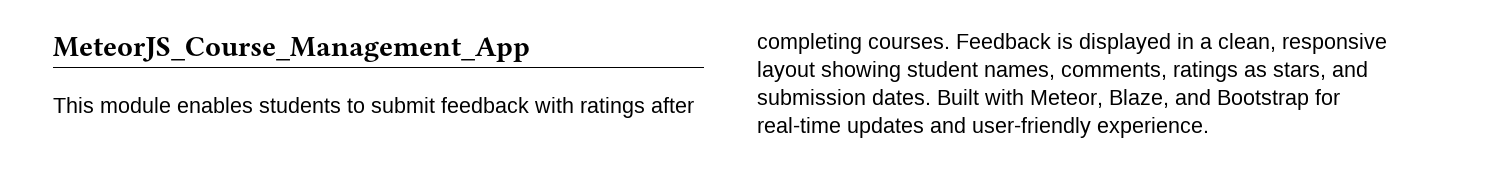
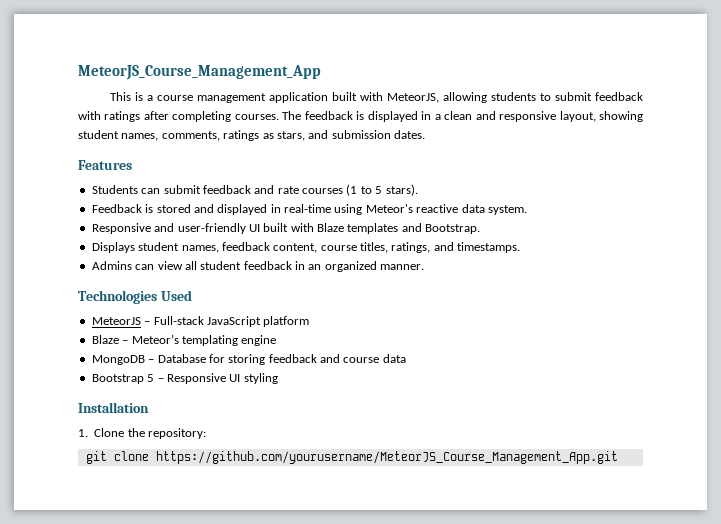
- This module enables students to submit feedback with ratings after completing courses.
+ This is a course management application built with MeteorJS, allowing students to submit feedback with ratings after completing courses.
- Feedback is displayed in a clean, responsive layout showing student names, comments, ratings as stars, and submission dates. Built with Meteor, Blaze, and Bootstrap for real-time updates and user-friendly experience.
+ The feedback is displayed in a clean and responsive layout, showing student names, comments, ratings as stars, and submission dates.
+ Features
+ Students can submit feedback and rate courses (1 to 5 stars).
+ Feedback is stored and displayed in real-time using Meteor's reactive data system.
+ Responsive and user-friendly UI built with Blaze templates and Bootstrap.
+ Displays student names, feedback content, course titles, ratings, and timestamps.
+ Admins can view all student feedback in an organized manner.
+ Technologies Used
+ MeteorJS – Full-stack JavaScript platform
+ Blaze – Meteor’s templating engine
+ MongoDB – Database for storing feedback and course data
+ Bootstrap 5 – Responsive UI styling
+ Installation
+ 1. Clone the repository:
+ git clone https://github.com/yourusername/MeteorJS_Course_Management_App.git

